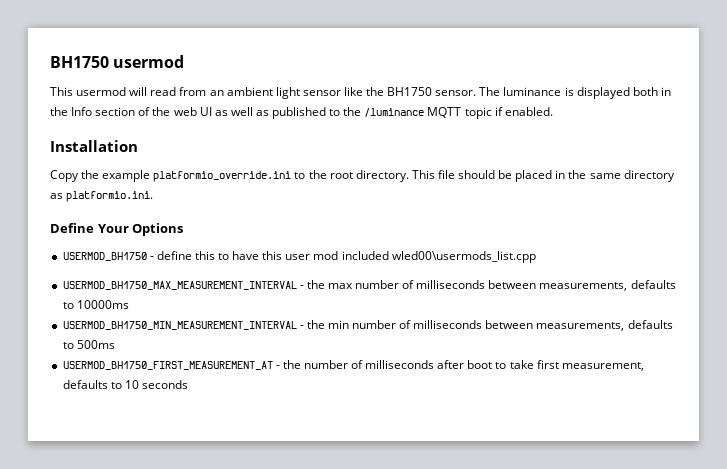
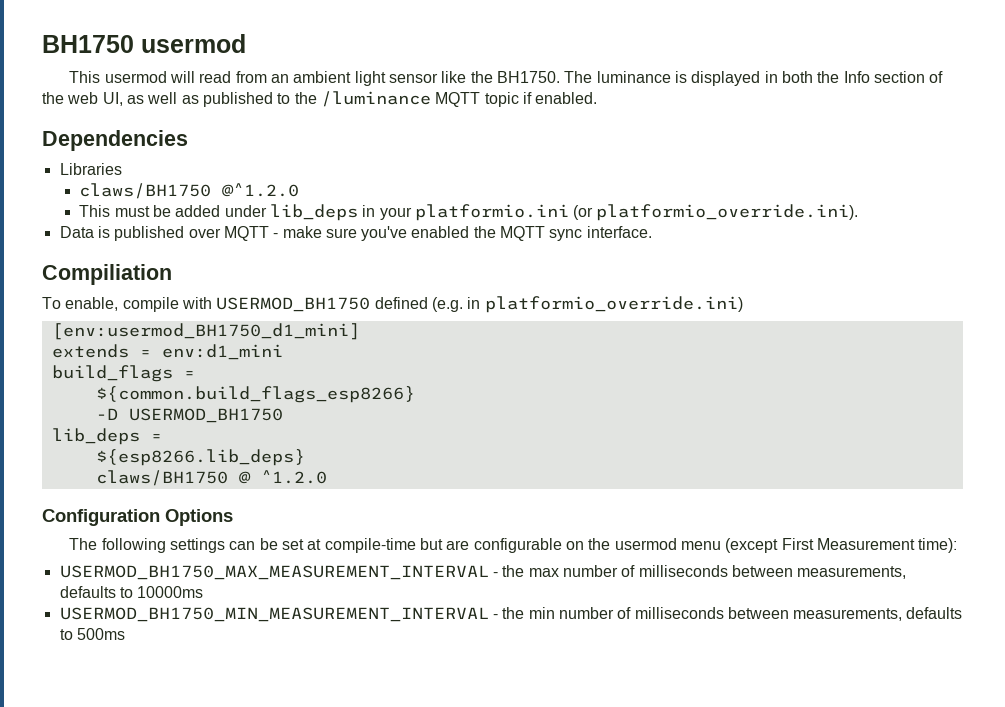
- This usermod will read from an ambient light sensor like the BH1750 sensor.
+ This usermod will read from an ambient light sensor like the BH1750.
- The luminance is displayed both in the Info section of the web UI as well as published to the /luminance MQTT topic if enabled.
+ The luminance is displayed in both the Info section of the web UI, as well as published to the /luminance MQTT topic if enabled.
- Installation
- Copy the example platformio_override.ini to the root directory. This file should be placed in the same directory as platformio.ini.
- Define Your Options
- USERMOD_BH1750 - define this to have this user mod included wled00\usermods_list.cpp
+ Dependencies
+ Libraries
+ claws/BH1750 @^1.2.0
+ This must be added under lib_deps in your platformio.ini (or platformio_override.ini).
+ Data is published over MQTT - make sure you've enabled the MQTT sync interface.
+ Compiliation
+ To enable, compile with USERMOD_BH1750 defined (e.g. in platformio_override.ini)
+ [env:usermod_BH1750_d1_mini]
+ extends = env:d1_mini
+ build_flags =
+ ${common.build_flags_esp8266}
+ -D USERMOD_BH1750
+ lib_deps =
+ ${esp8266.lib_deps}
+ claws/BH1750 @ ^1.2.0
+ Configuration Options
+ The following settings can be set at compile-time but are configurable on the usermod menu (except First Measurement time):
- USERMOD_BH1750_FIRST_MEASUREMENT_AT - the number of milliseconds after boot to take first measurement, defaults to 10 seconds

